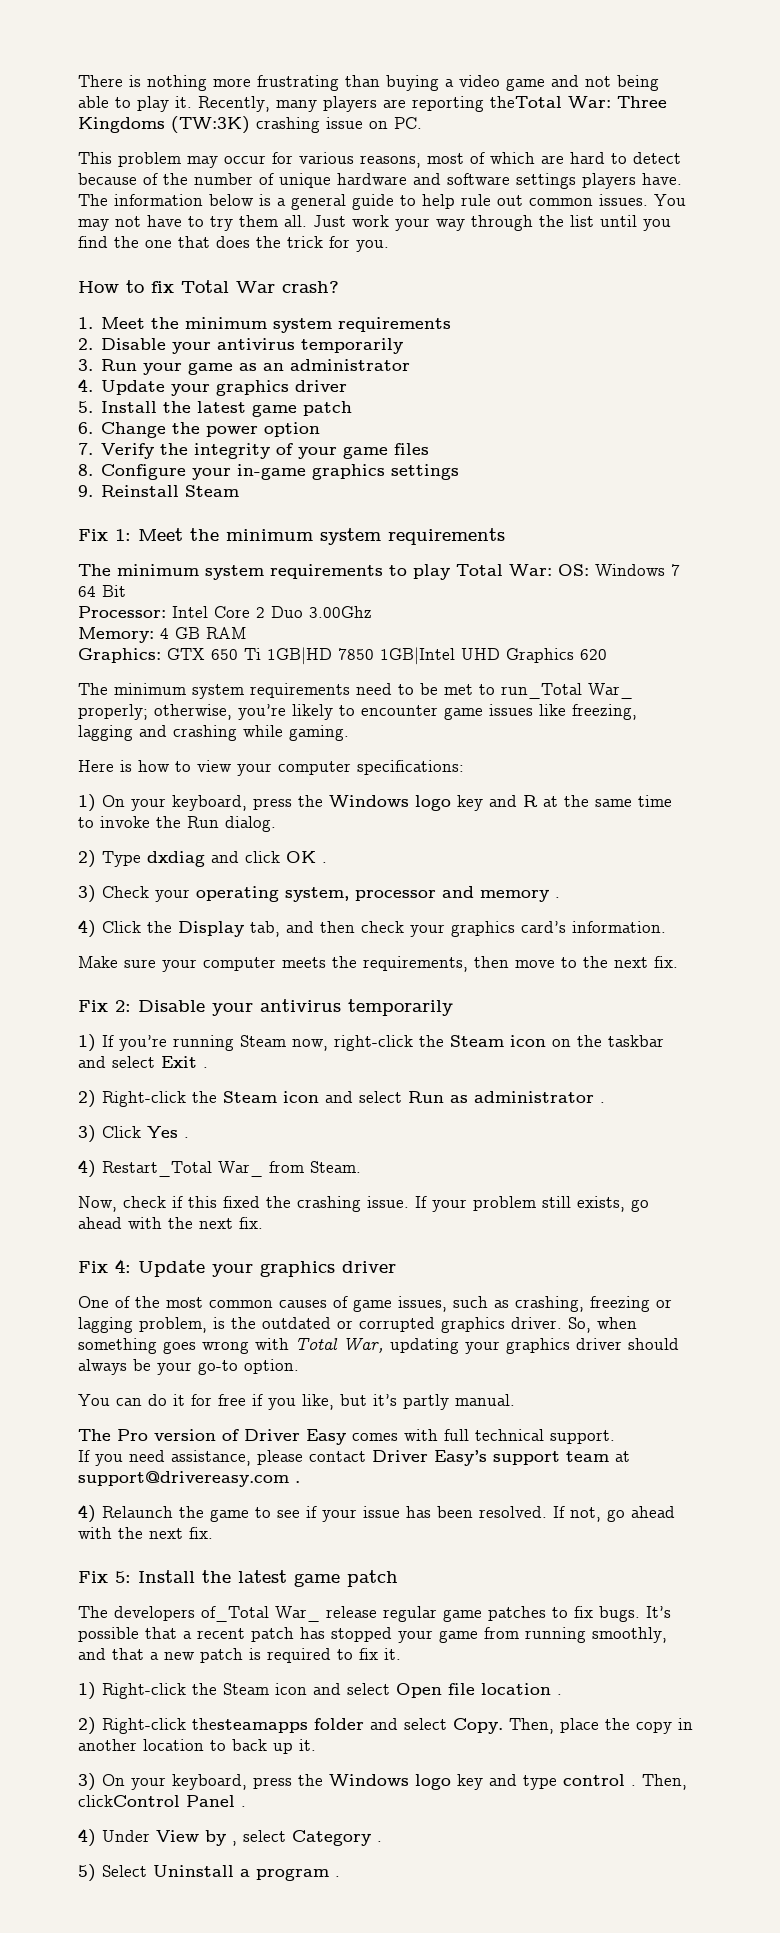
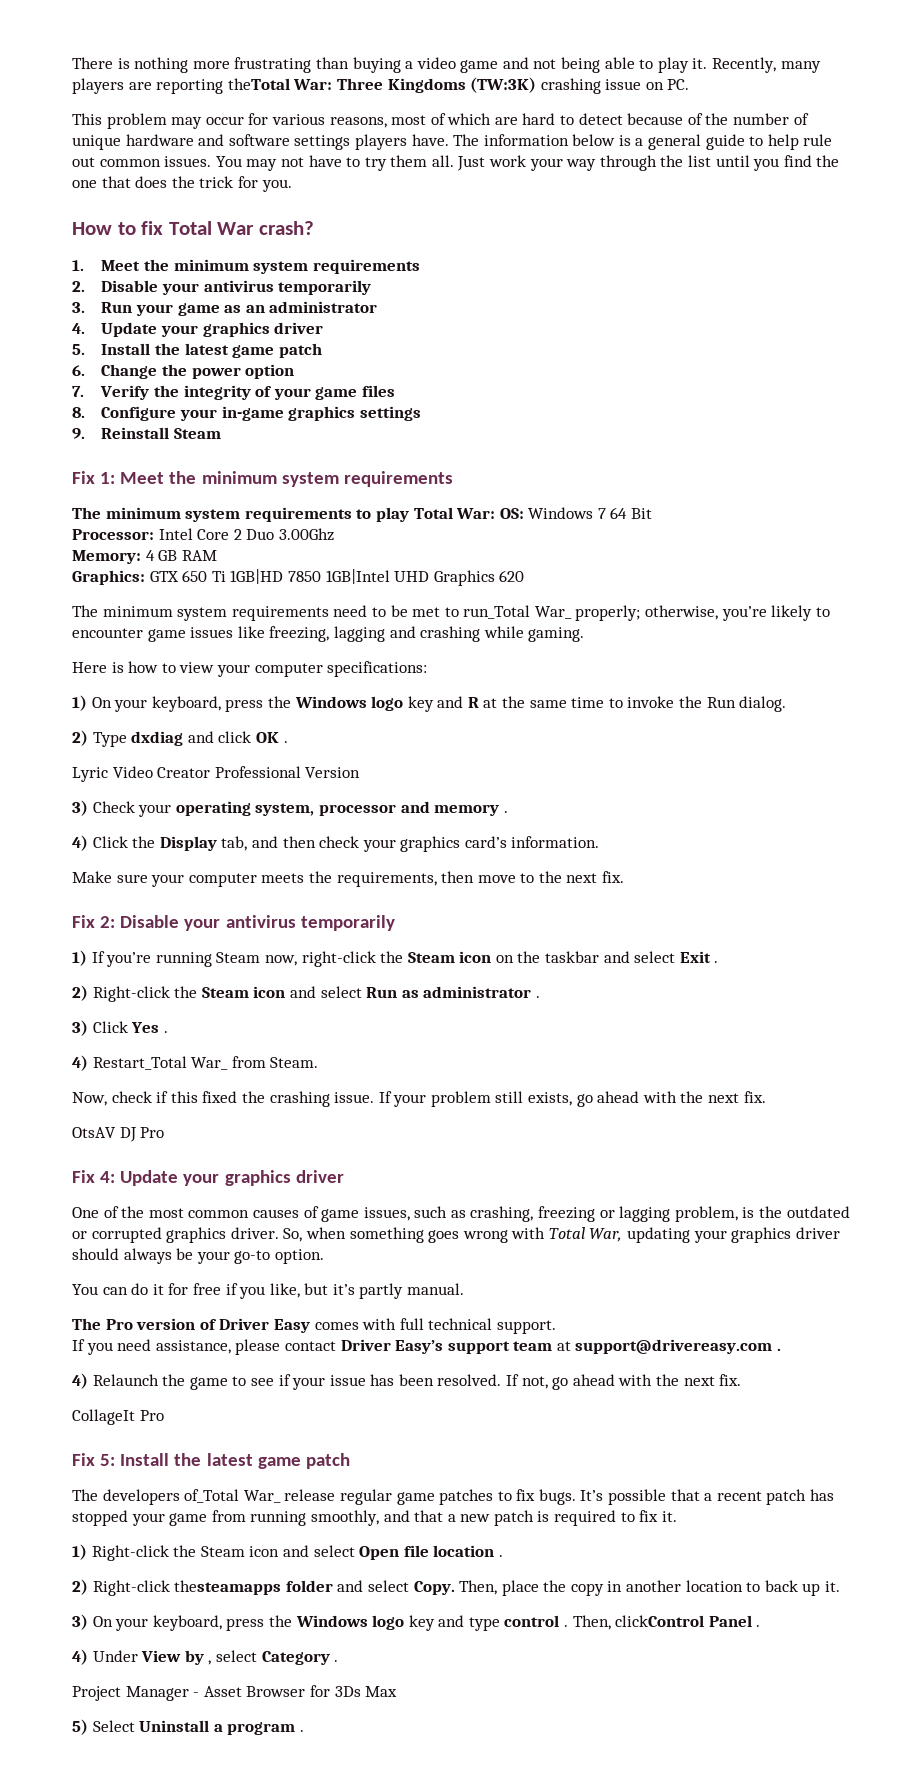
+ Lyric Video Creator Professional Version
+ OtsAV DJ Pro
+ CollageIt Pro
+ Project Manager - Asset Browser for 3Ds Max

